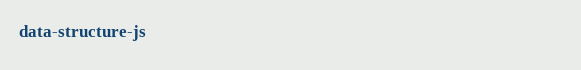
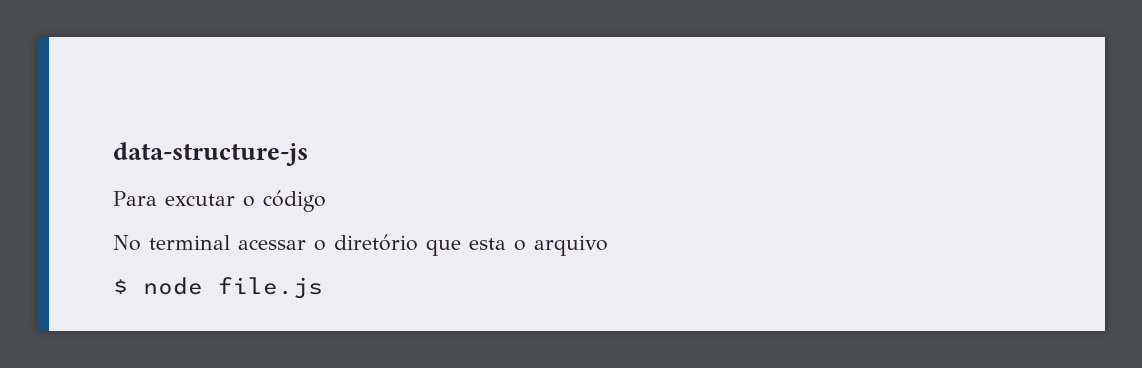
+ Para excutar o código
+ No terminal acessar o diretório que esta o arquivo
+ $ node file.js

